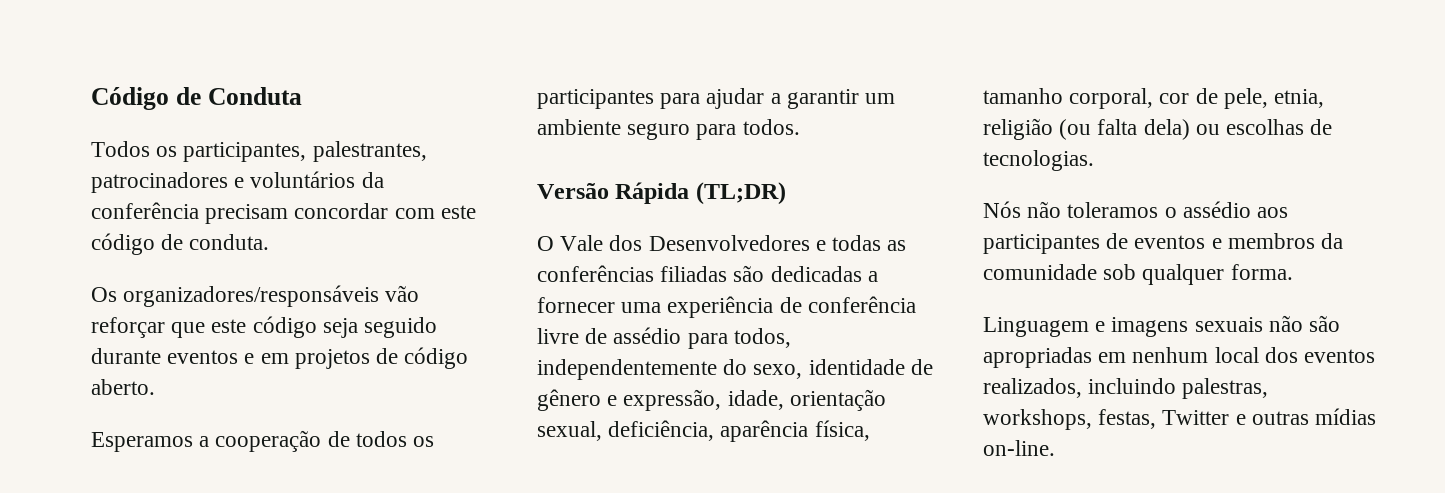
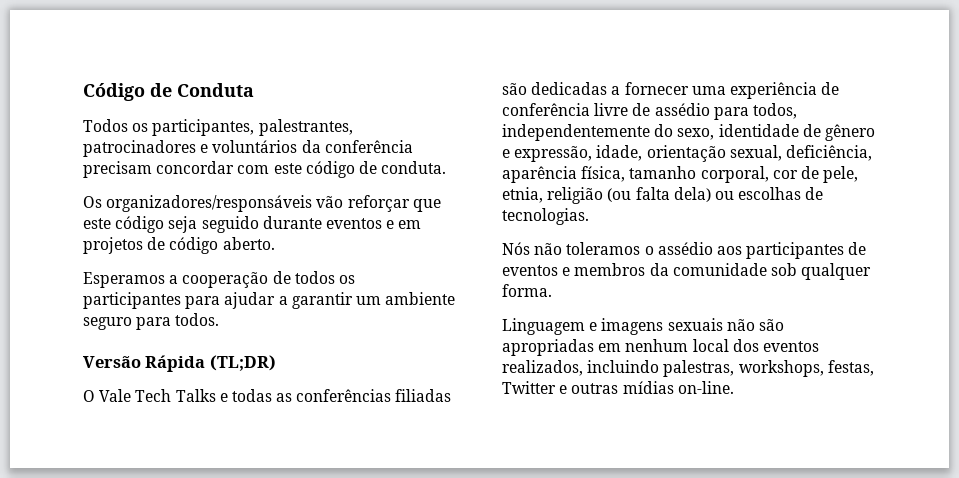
- O Vale dos Desenvolvedores e todas as conferências filiadas são dedicadas a fornecer uma experiência de conferência livre de assédio para todos, independentemente do sexo, identidade de gênero e expressão, idade, orientação sexual, deficiência, aparência física, tamanho corporal, cor de pele, etnia, religião (ou falta dela) ou escolhas de tecnologias.
+ O Vale Tech Talks e todas as conferências filiadas são dedicadas a fornecer uma experiência de conferência livre de assédio para todos, independentemente do sexo, identidade de gênero e expressão, idade, orientação sexual, deficiência, aparência física, tamanho corporal, cor de pele, etnia, religião (ou falta dela) ou escolhas de tecnologias.

